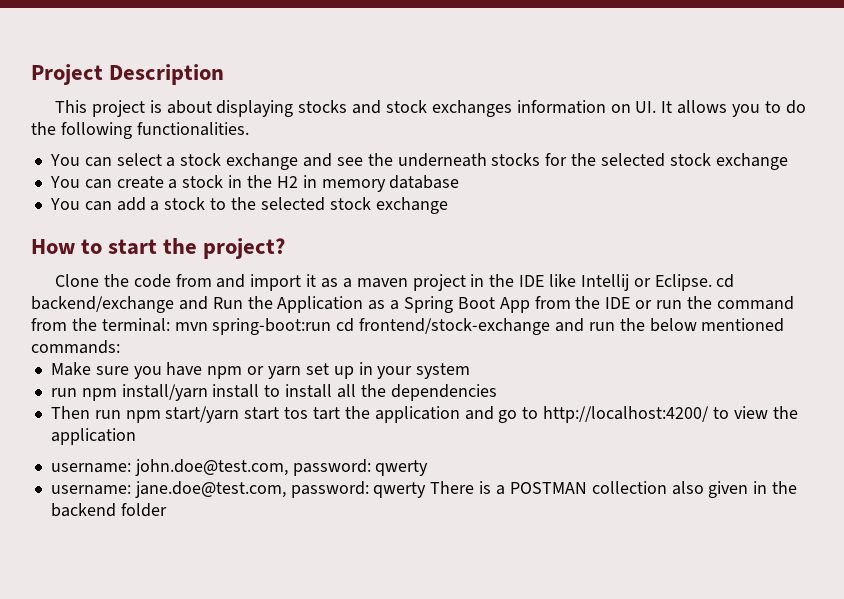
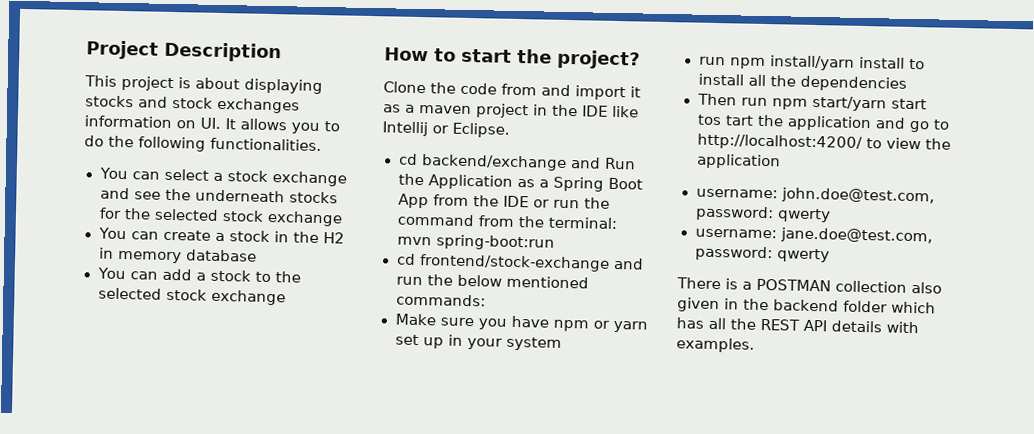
- Clone the code from and import it as a maven project in the IDE like Intellij or Eclipse. cd backend/exchange and Run the Application as a Spring Boot App from the IDE or run the command from the terminal: mvn spring-boot:run cd frontend/stock-exchange and run the below mentioned commands:
+ Clone the code from and import it as a maven project in the IDE like Intellij or Eclipse.
+ cd backend/exchange and Run the Application as a Spring Boot App from the IDE or run the command from the terminal: mvn spring-boot:run
+ cd frontend/stock-exchange and run the below mentioned commands:
- username: jane.doe@test.com, password: qwerty There is a POSTMAN collection also given in the backend folder
+ username: jane.doe@test.com, password: qwerty
+ There is a POSTMAN collection also given in the backend folder which has all the REST API details with examples.

